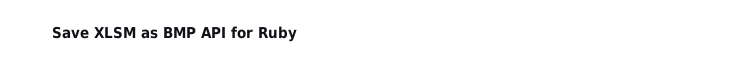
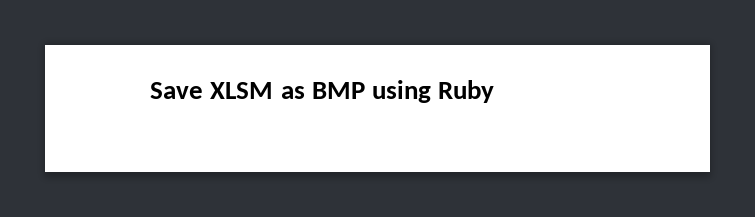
- Save XLSM as BMP API for Ruby
+ Save XLSM as BMP using Ruby

